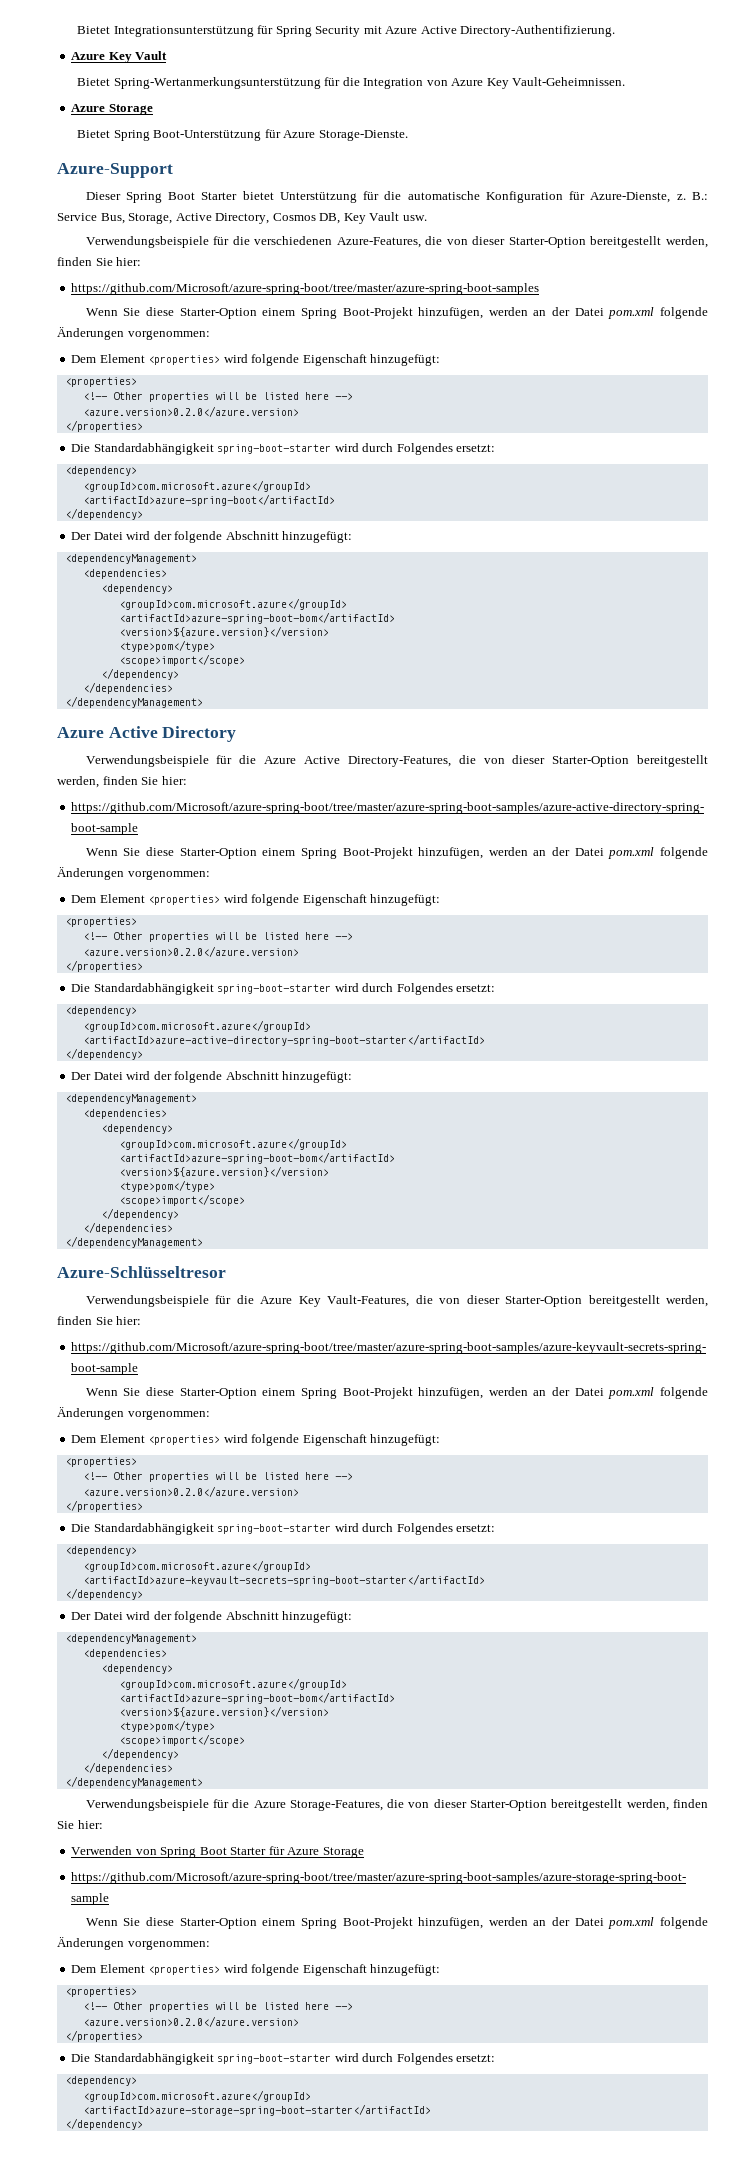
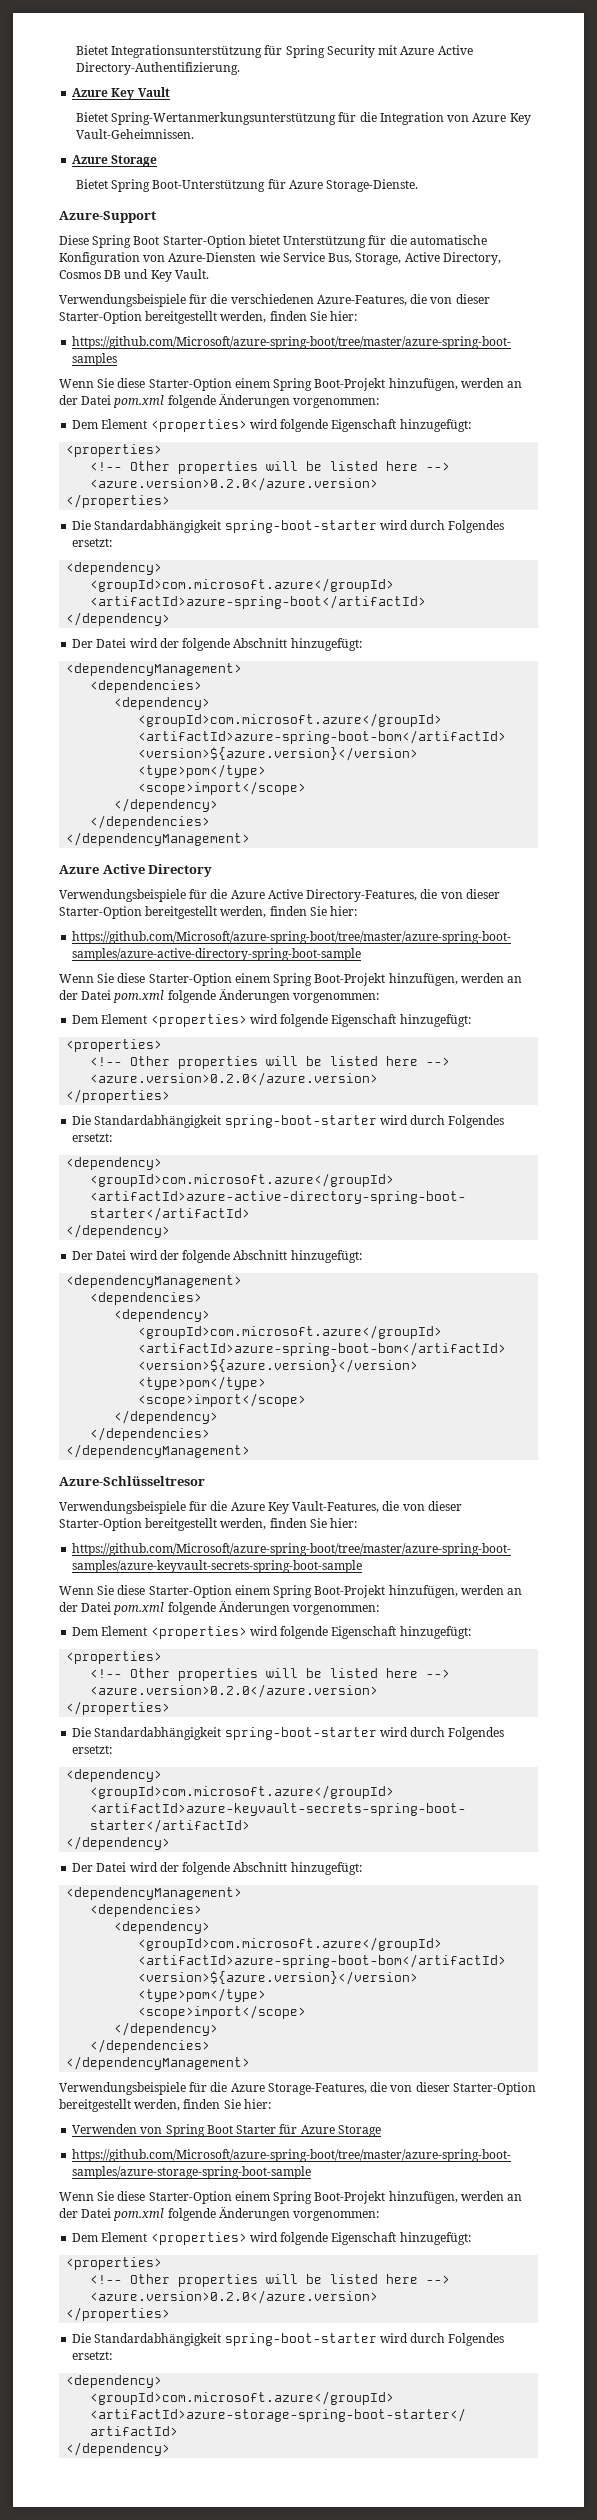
- Dieser Spring Boot Starter bietet Unterstützung für die automatische Konfiguration für Azure-Dienste, z. B.: Service Bus, Storage, Active Directory, Cosmos DB, Key Vault usw.
+ Diese Spring Boot Starter-Option bietet Unterstützung für die automatische Konfiguration von Azure-Diensten wie Service Bus, Storage, Active Directory, Cosmos DB und Key Vault.

